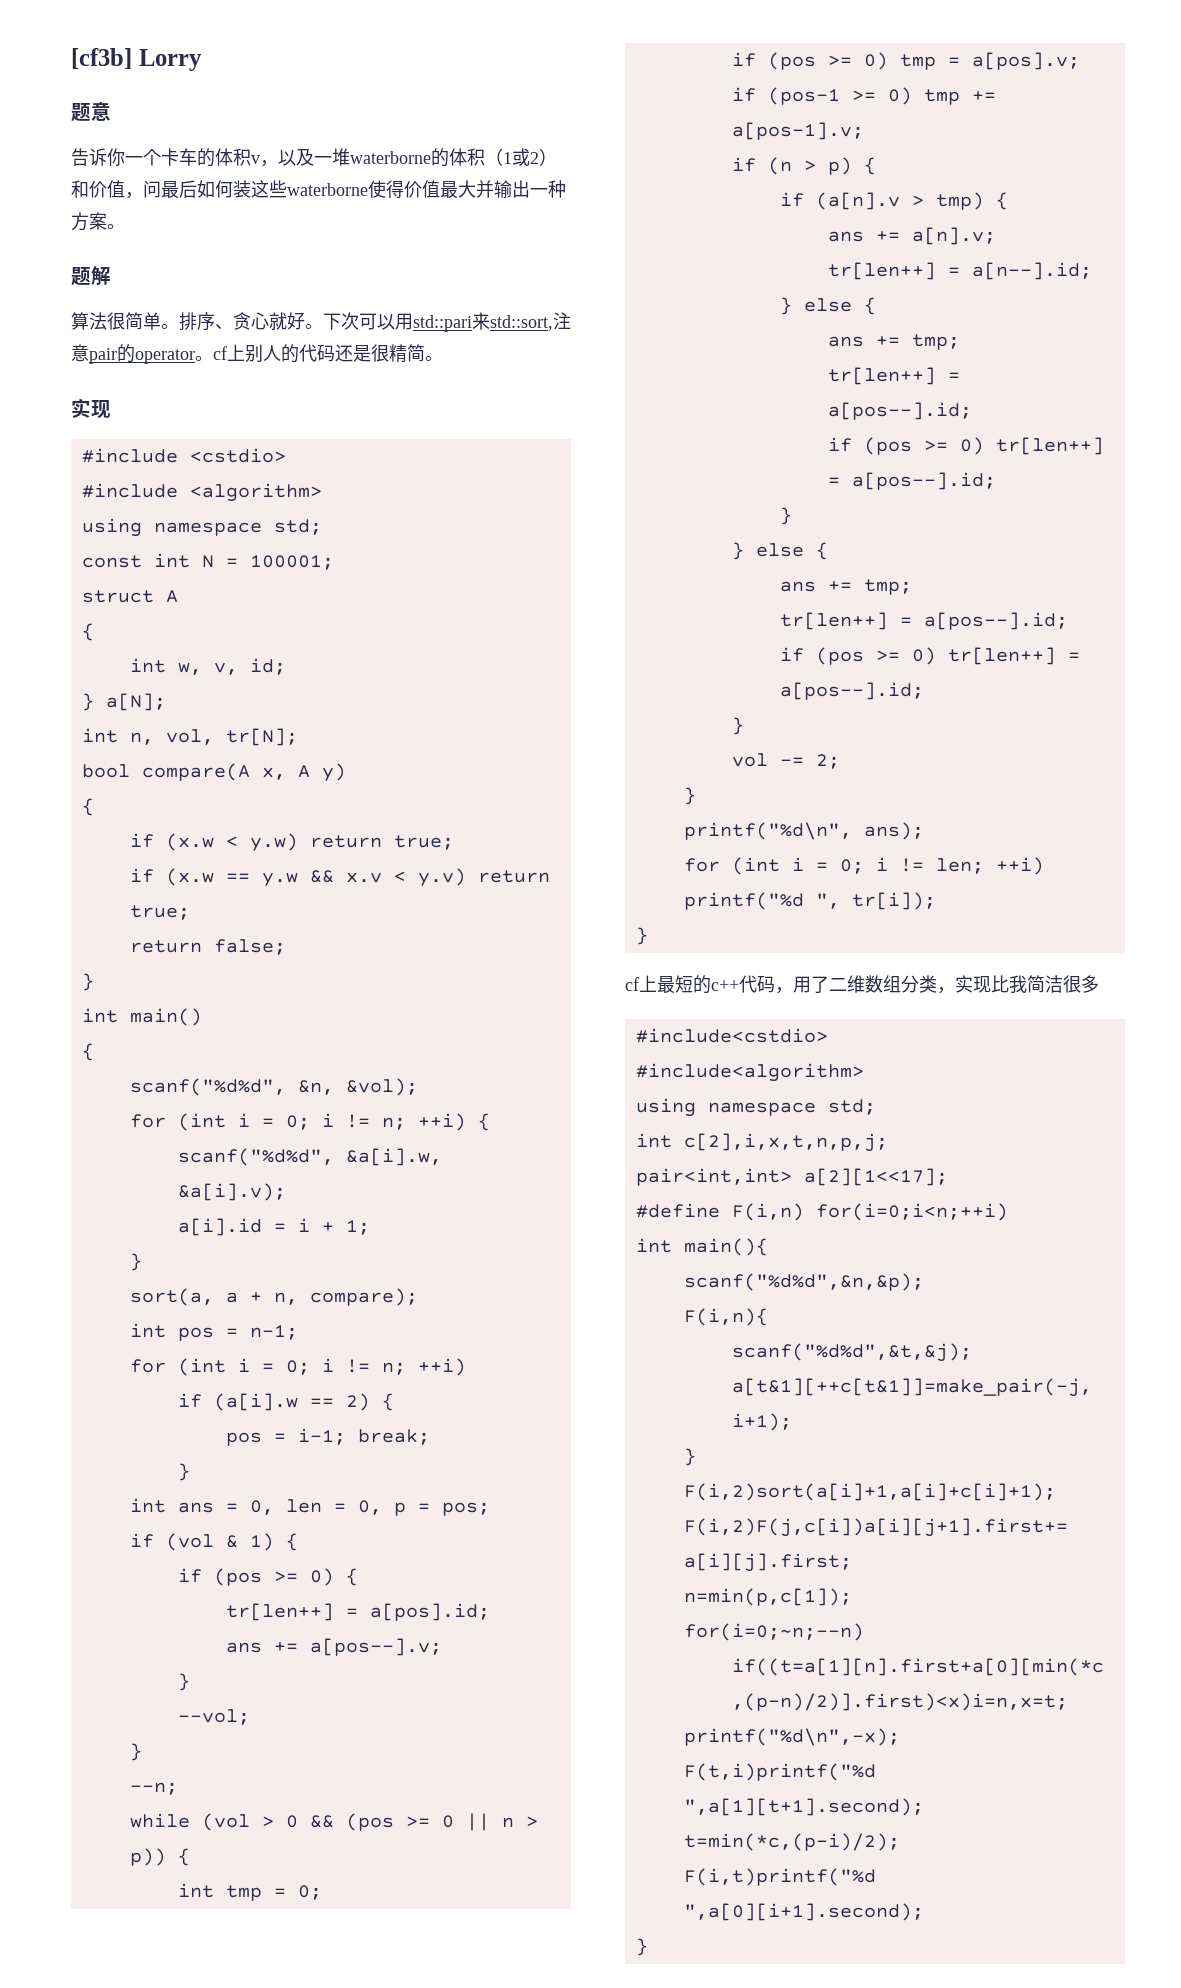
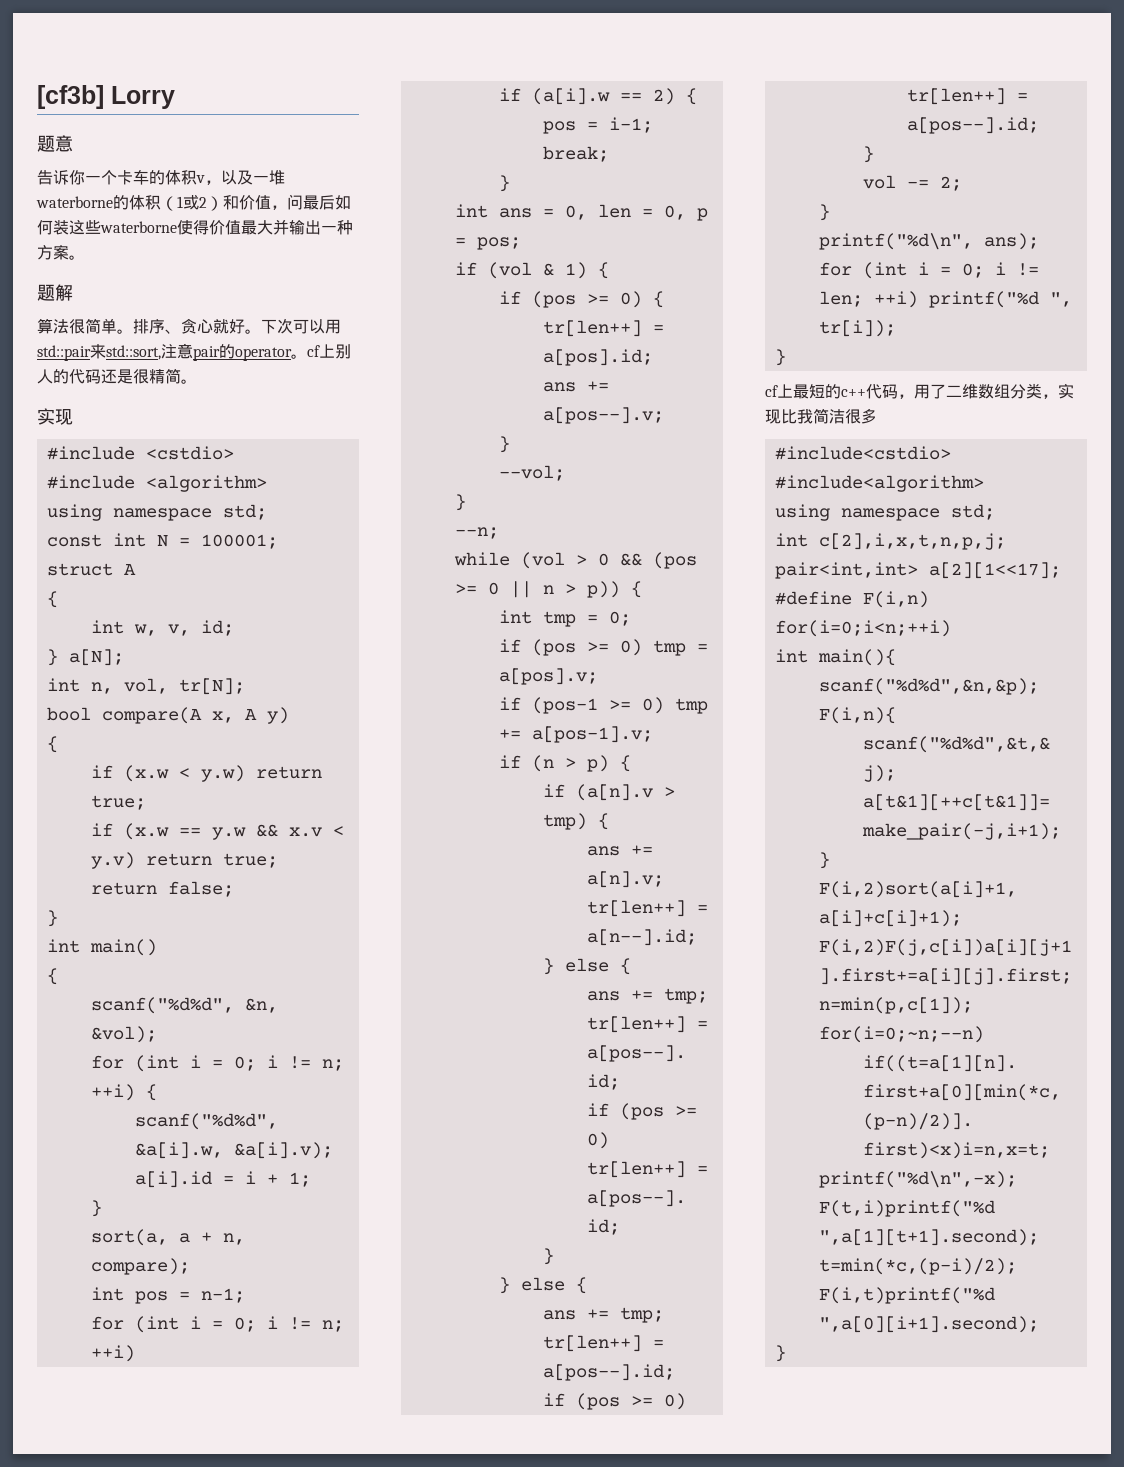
- 下次可以用std::pari来std::sort,注意pair的operator。cf上别人的代码还是很精简。
+ 下次可以用std::pair来std::sort,注意pair的operator。cf上别人的代码还是很精简。

